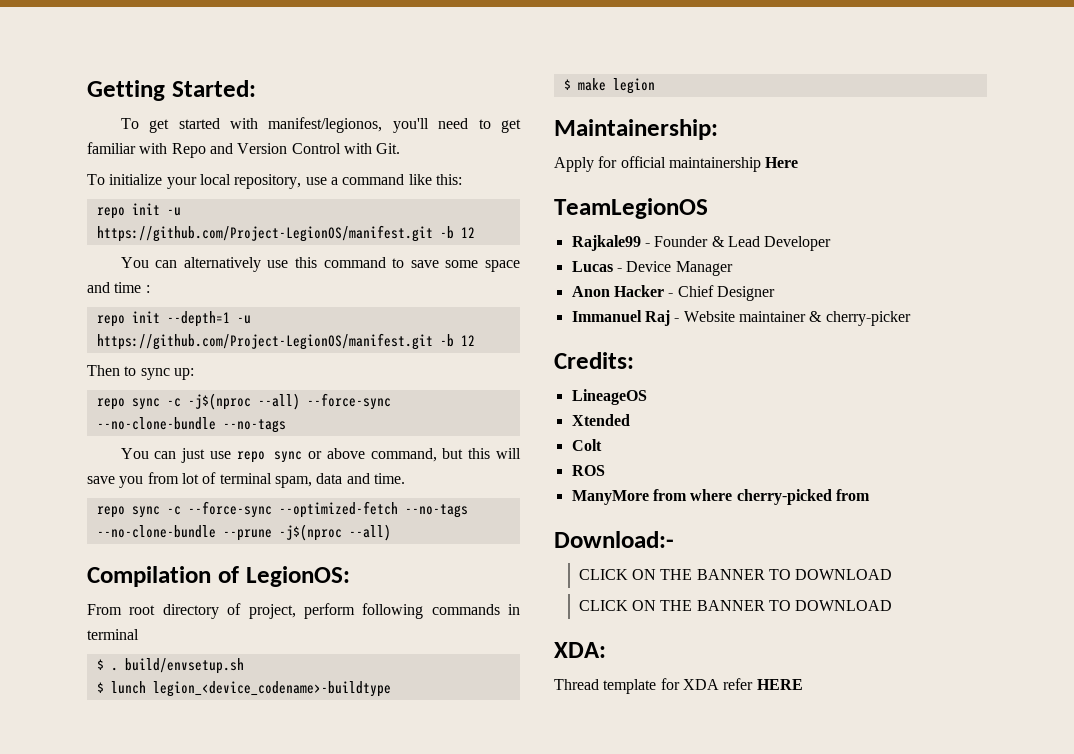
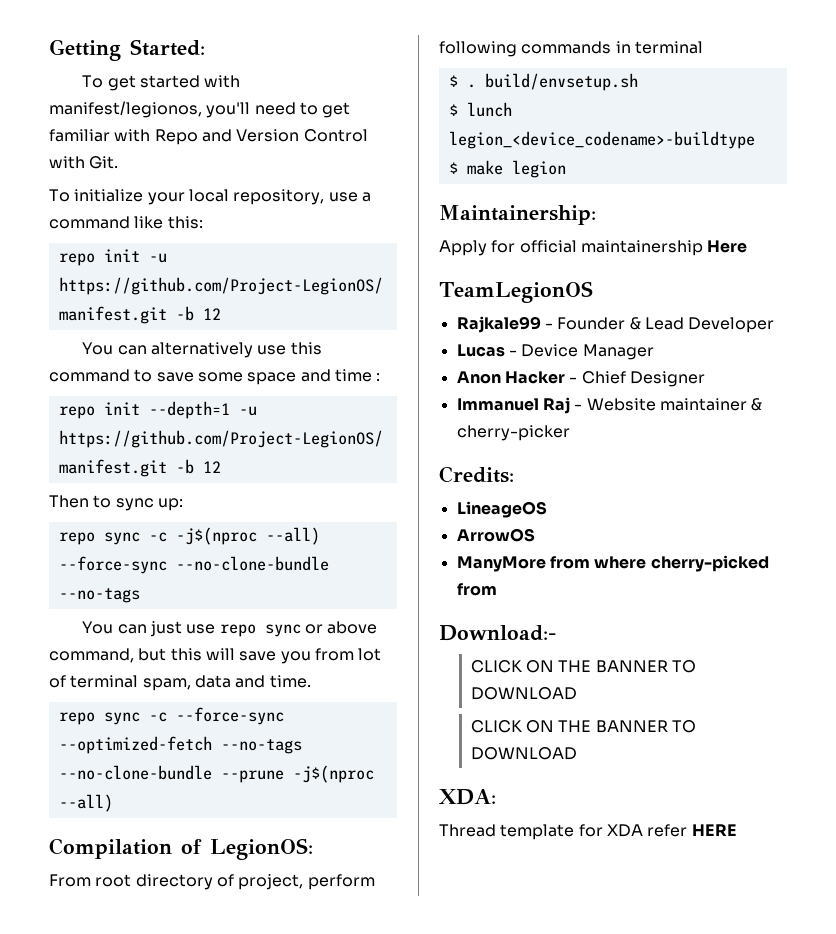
- Xtended
- Colt
- ROS
+ ArrowOS

